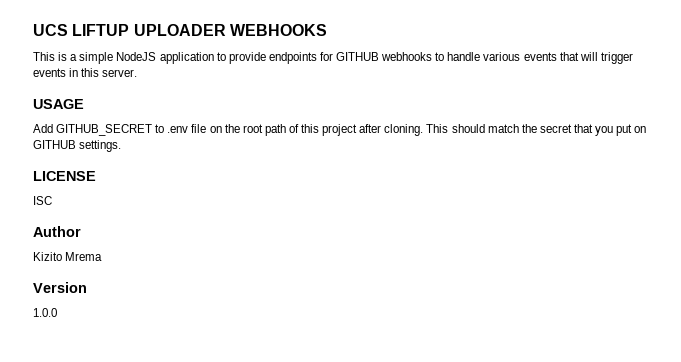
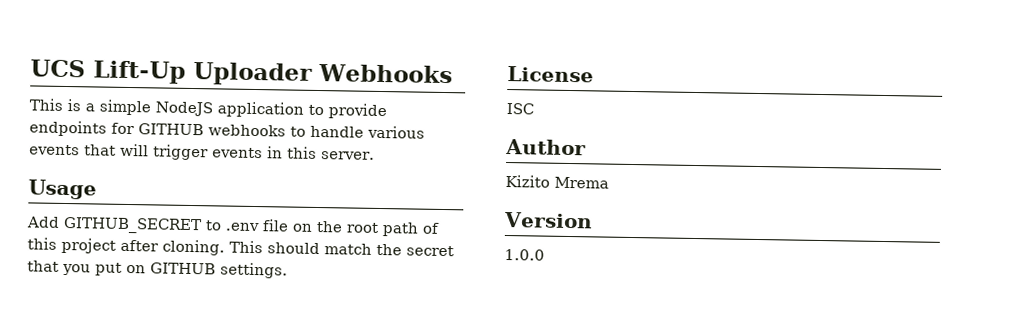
- UCS LIFTUP UPLOADER WEBHOOKS
+ UCS Lift-Up Uploader Webhooks
- USAGE
+ Usage
- LICENSE
+ License

